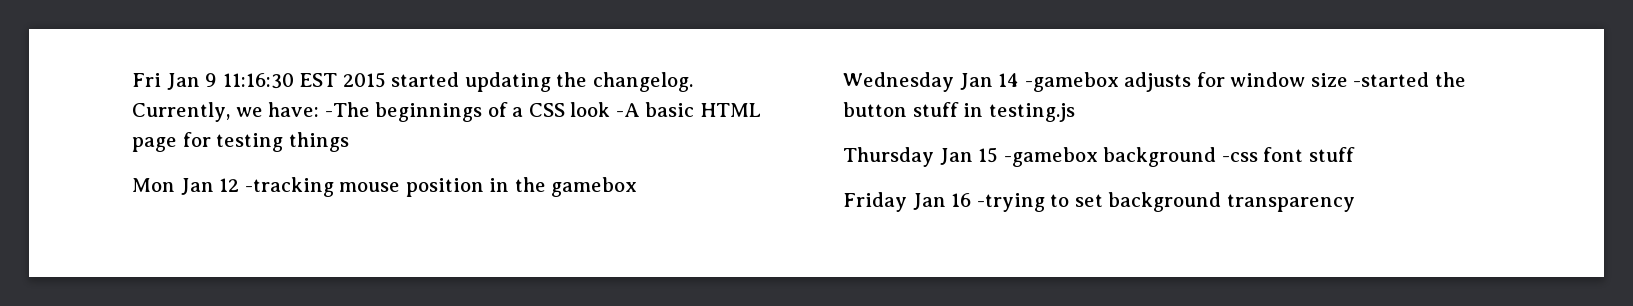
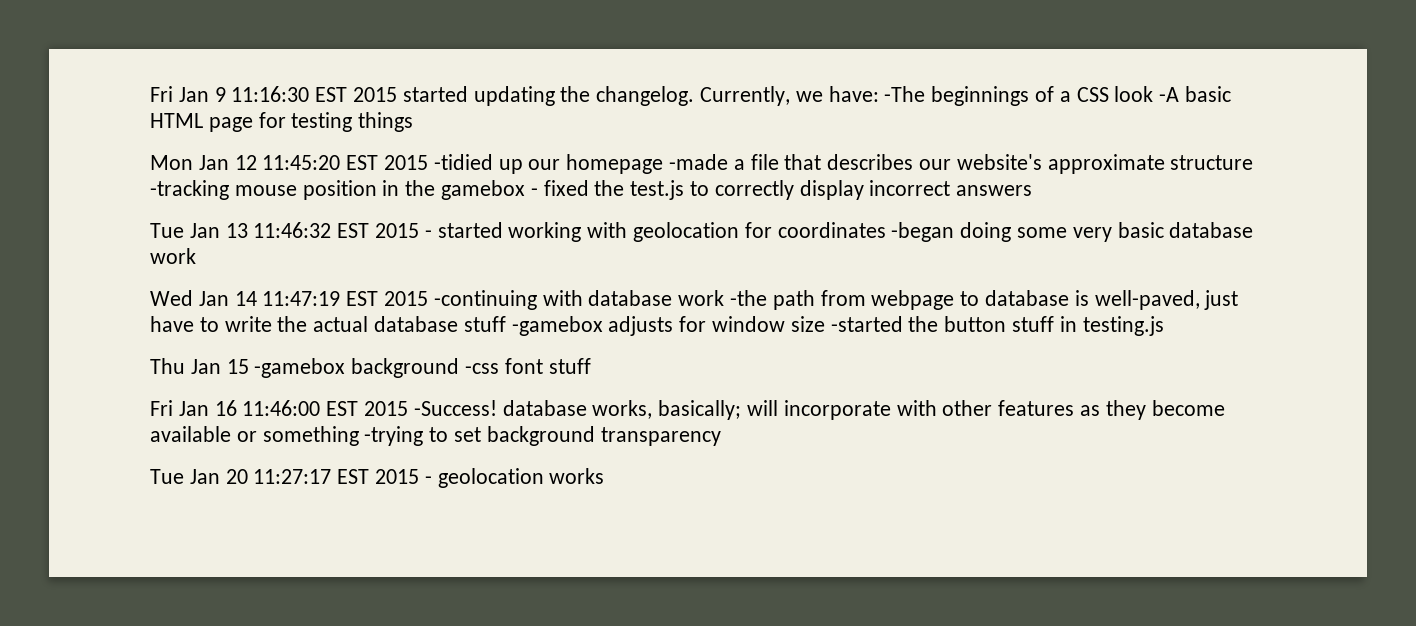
- Mon Jan 12 -tracking mouse position in the gamebox
- Wednesday Jan 14 -gamebox adjusts for window size -started the button stuff in testing.js
+ Mon Jan 12 11:45:20 EST 2015 -tidied up our homepage -made a file that describes our website's approximate structure -tracking mouse position in the gamebox - fixed the test.js to correctly display incorrect answers
+ Tue Jan 13 11:46:32 EST 2015 - started working with geolocation for coordinates -began doing some very basic database work
+ Wed Jan 14 11:47:19 EST 2015 -continuing with database work -the path from webpage to database is well-paved, just have to write the actual database stuff -gamebox adjusts for window size -started the button stuff in testing.js
- Thursday Jan 15 -gamebox background -css font stuff
+ Thu Jan 15 -gamebox background -css font stuff
- Friday Jan 16 -trying to set background transparency
+ Fri Jan 16 11:46:00 EST 2015 -Success! database works, basically; will incorporate with other features as they become available or something -trying to set background transparency
+ Tue Jan 20 11:27:17 EST 2015 - geolocation works

